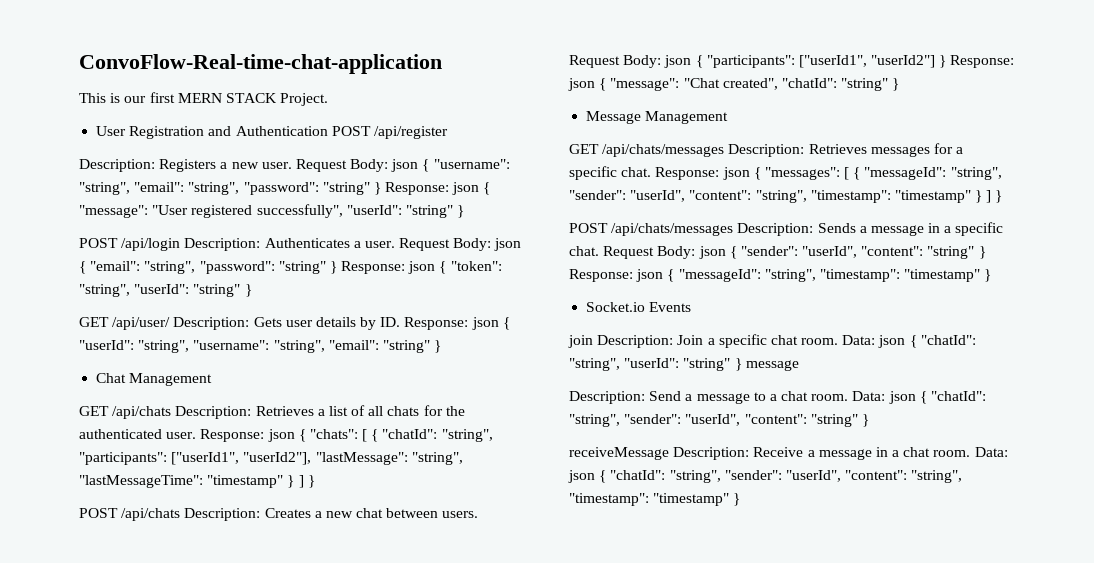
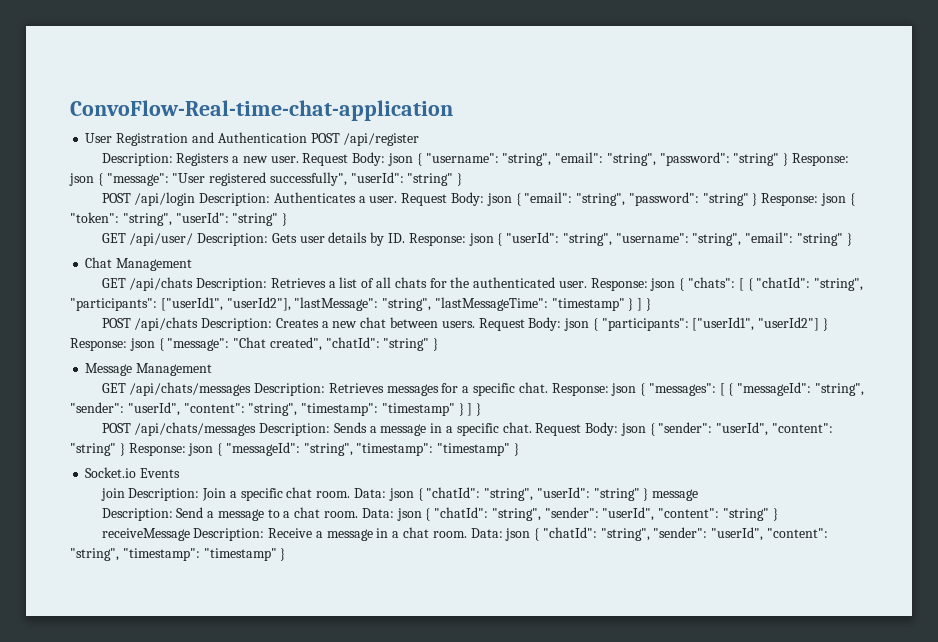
- This is our first MERN STACK Project.

